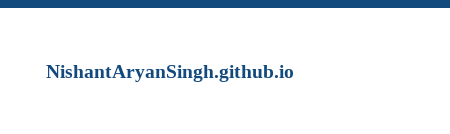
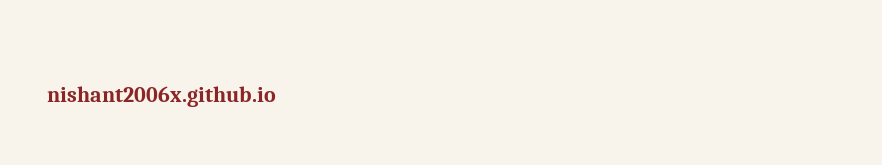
- NishantAryanSingh.github.io
+ nishant2006x.github.io

